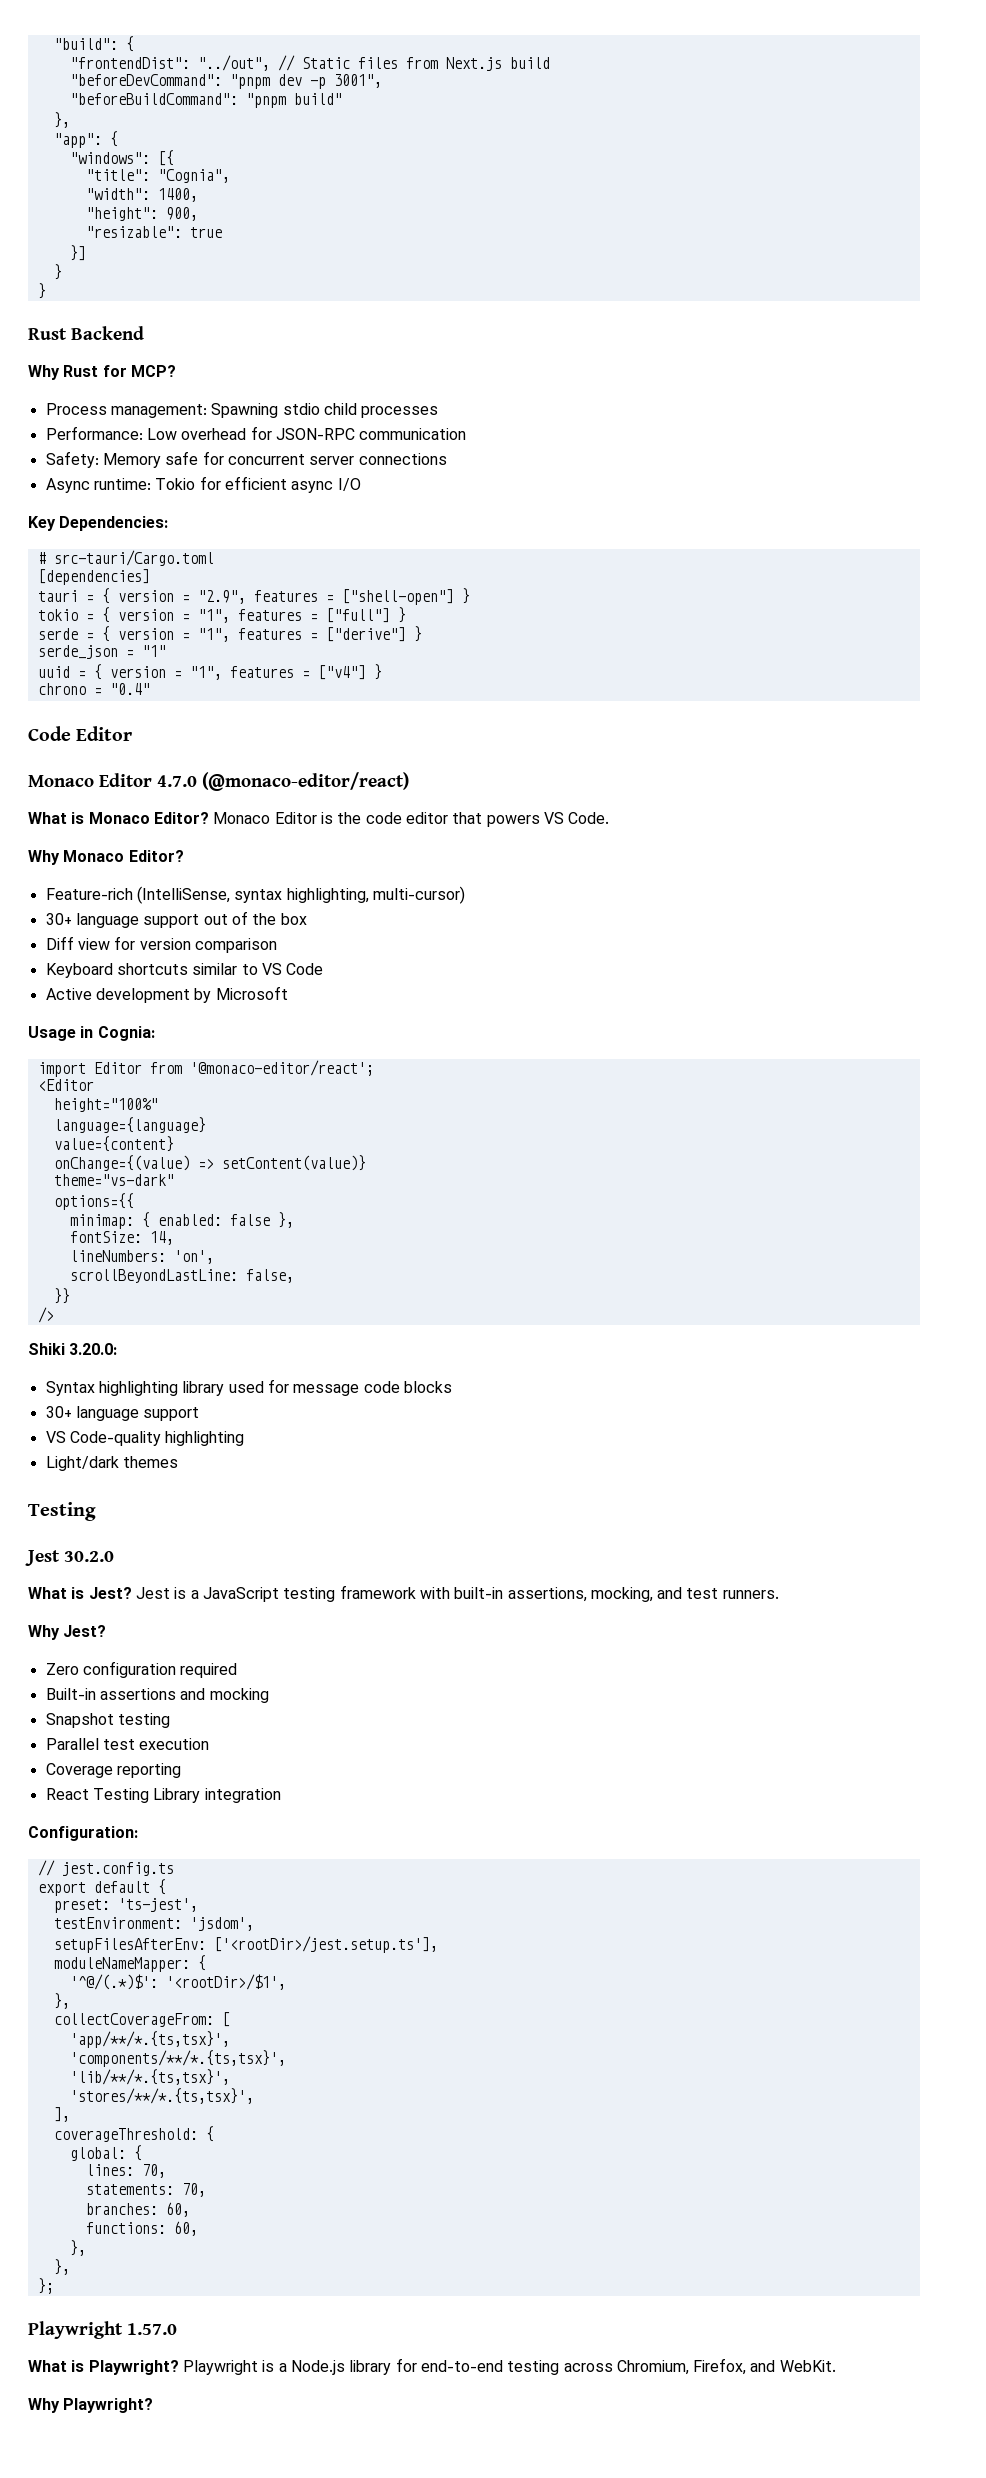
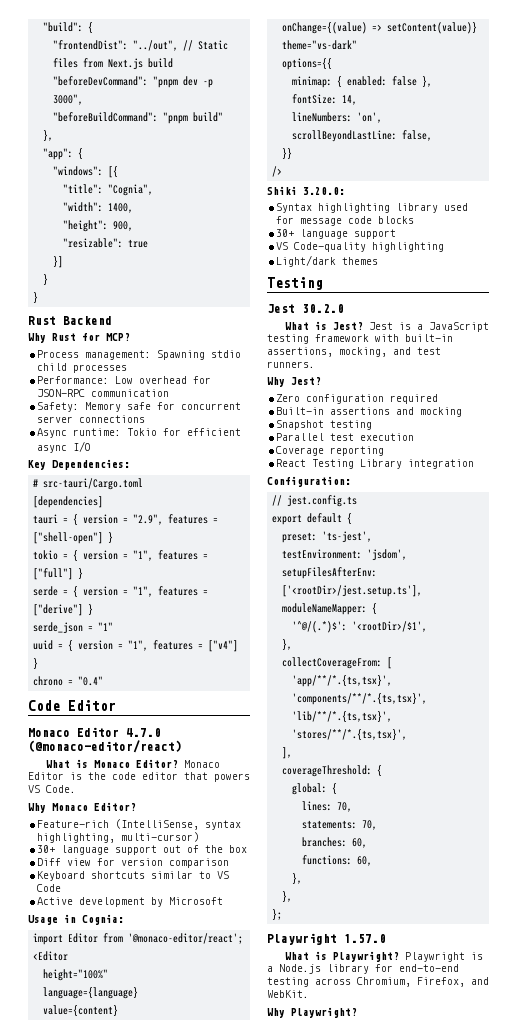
- "beforeDevCommand": "pnpm dev -p 3001",
+ "beforeDevCommand": "pnpm dev -p 3000",

